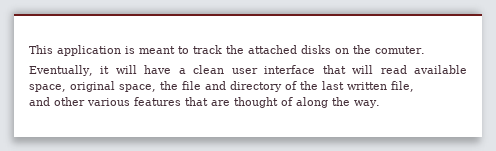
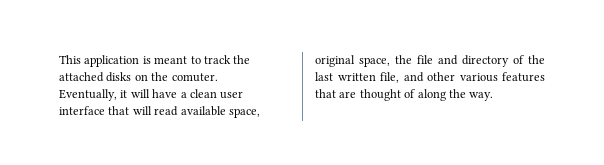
- Eventually, it will have a clean user interface that will read available space, original space, the file and directory of the last written file,
- and other various features that are thought of along the way.
+ Eventually, it will have a clean user interface that will read available space, original space, the file and directory of the last written file, and other various features that are thought of along the way.

